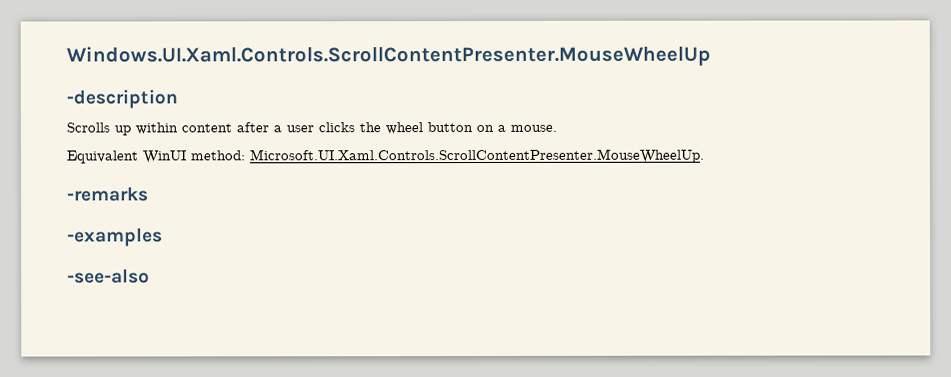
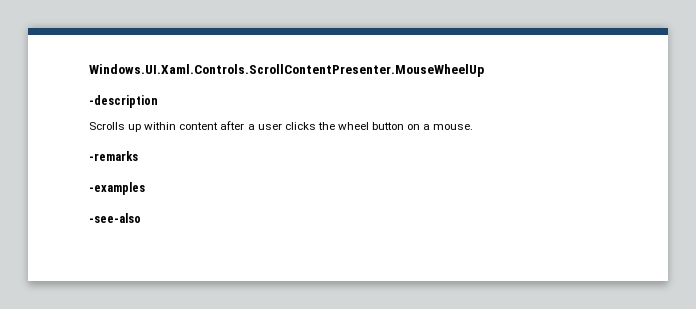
- Equivalent WinUI method: Microsoft.UI.Xaml.Controls.ScrollContentPresenter.MouseWheelUp.

